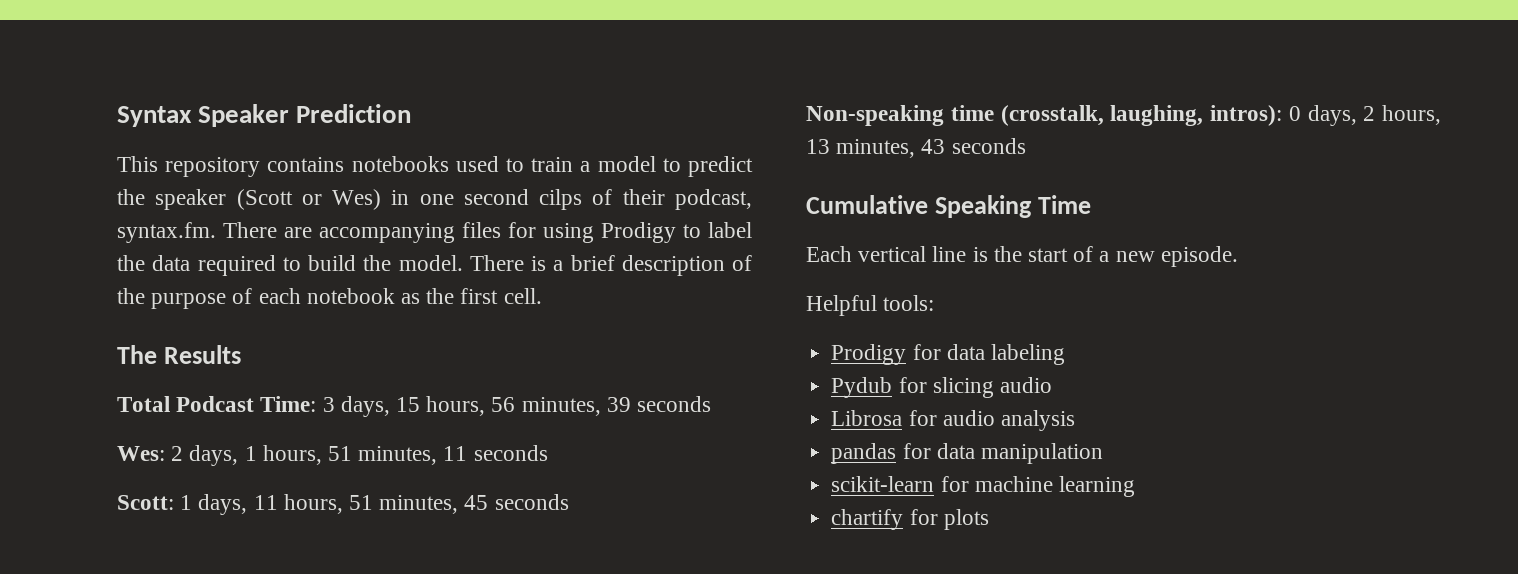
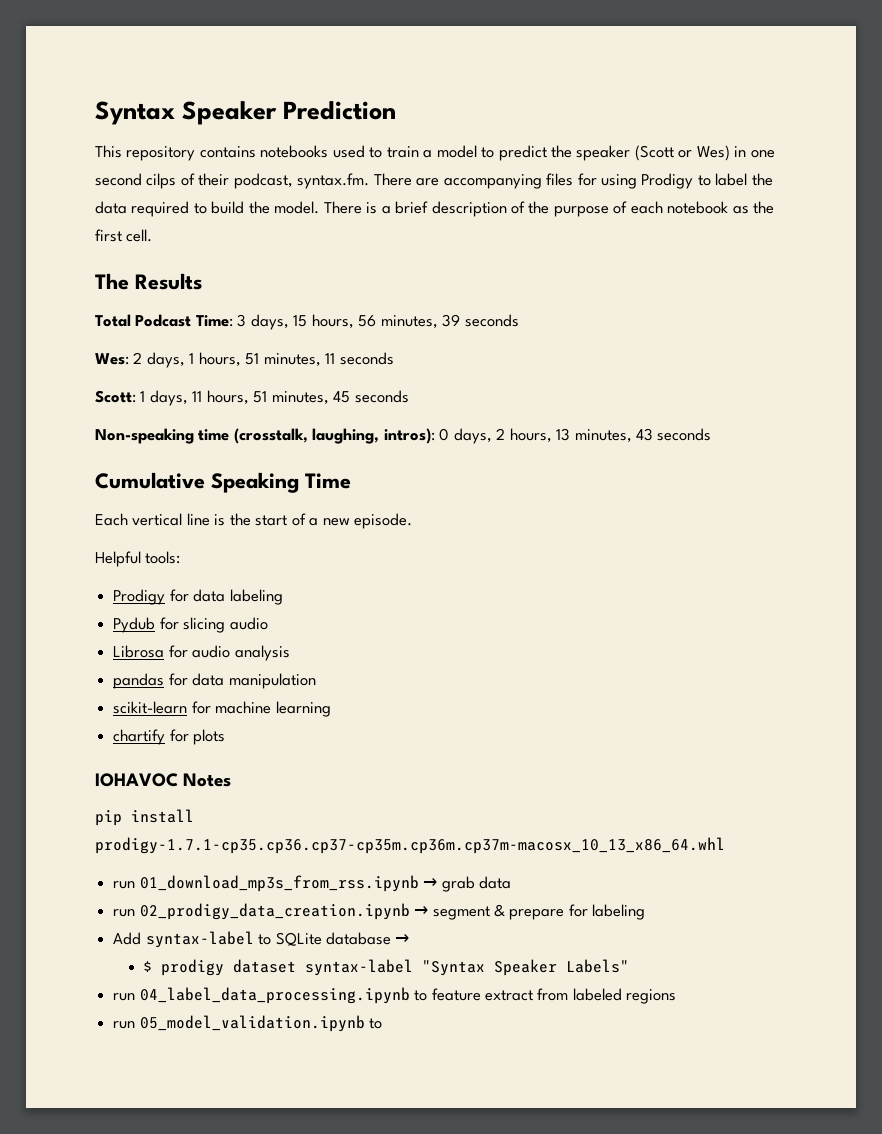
+ IOHAVOC Notes
+ pip install prodigy-1.7.1-cp35.cp36.cp37-cp35m.cp36m.cp37m-macosx_10_13_x86_64.whl
+ run 01_download_mp3s_from_rss.ipynb → grab data
+ run 02_prodigy_data_creation.ipynb → segment & prepare for labeling
+ Add syntax-label to SQLite database →
+ $ prodigy dataset syntax-label "Syntax Speaker Labels"
+ run 04_label_data_processing.ipynb to feature extract from labeled regions
+ run 05_model_validation.ipynb to

